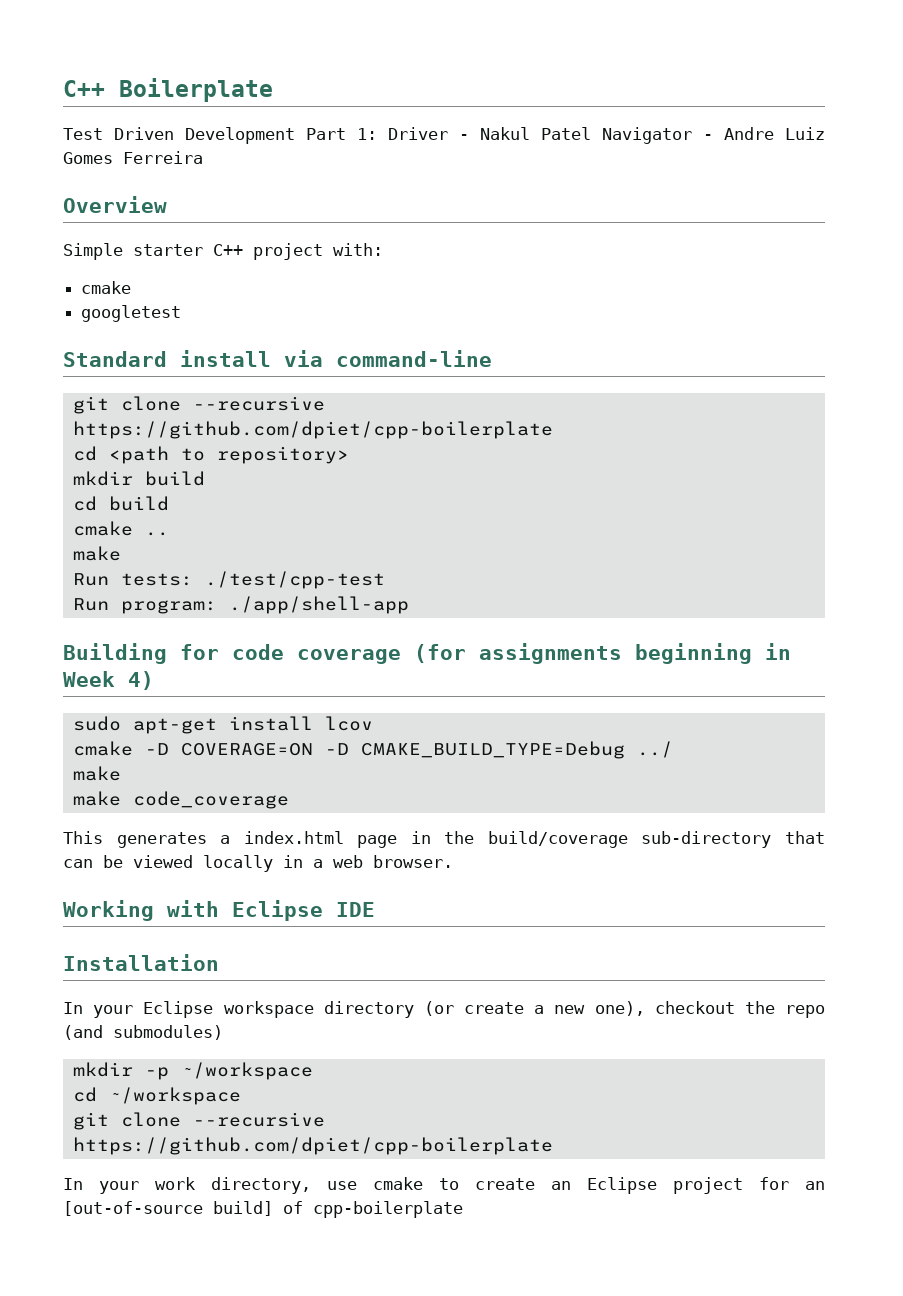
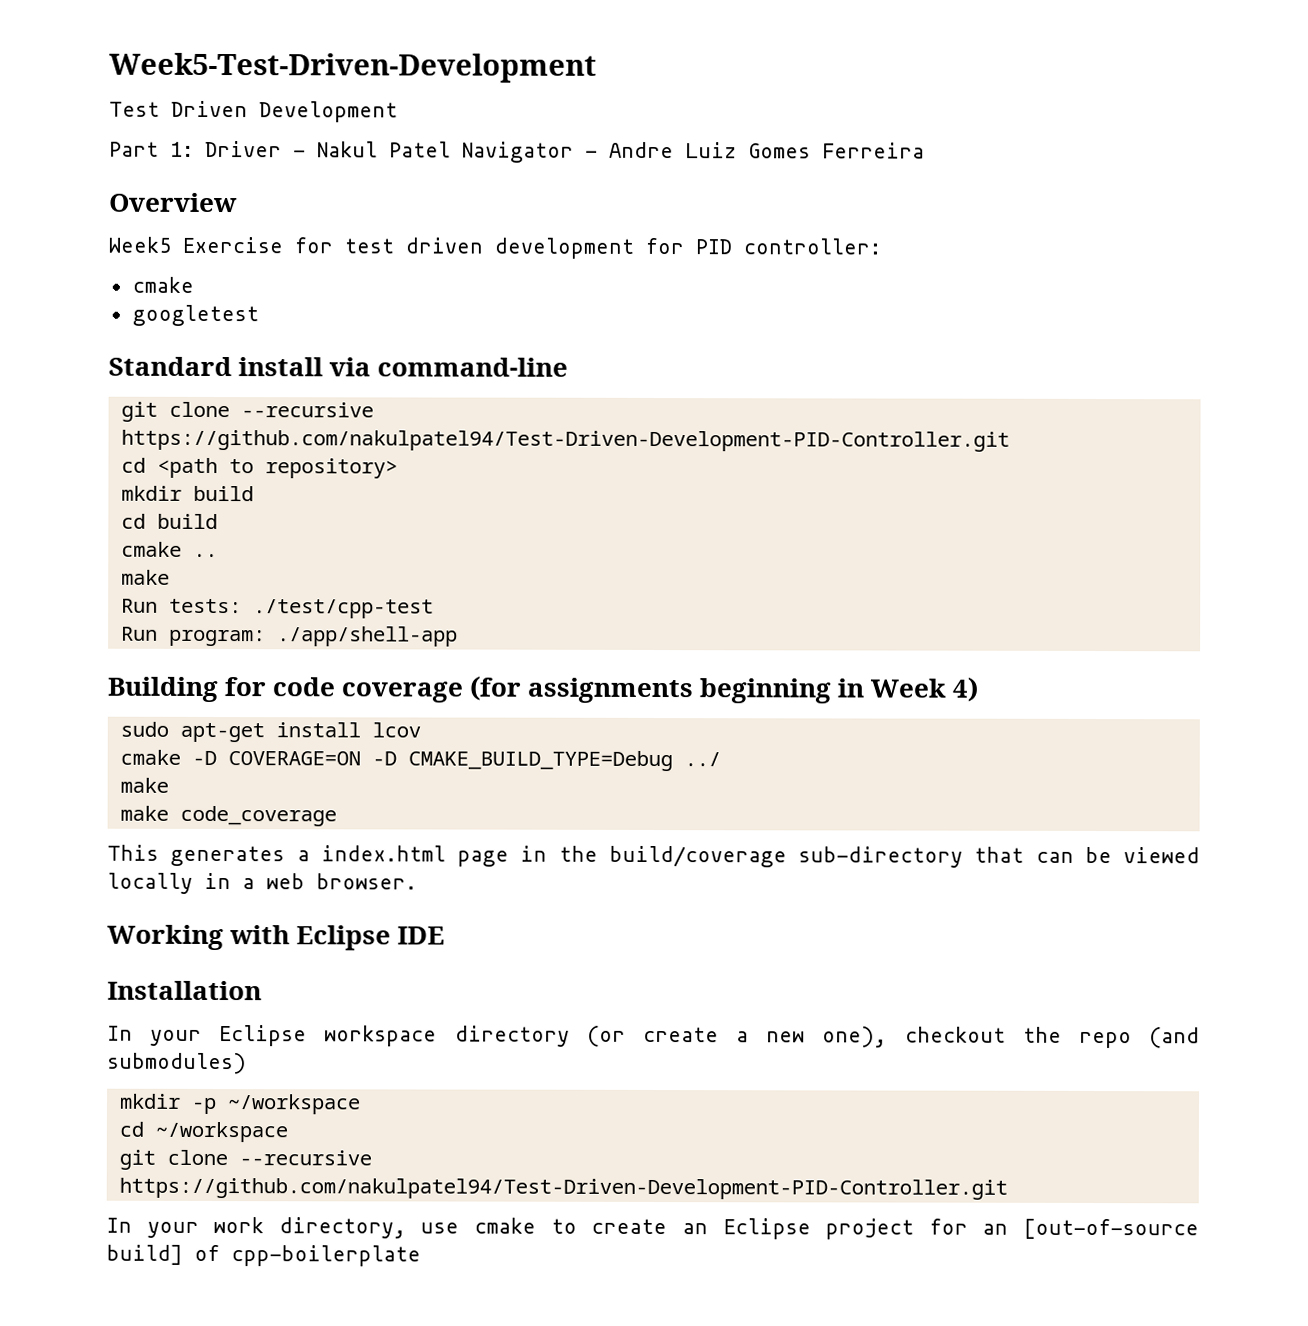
- C++ Boilerplate
+ Week5-Test-Driven-Development
- Test Driven Development Part 1: Driver - Nakul Patel Navigator - Andre Luiz Gomes Ferreira
+ Test Driven Development
+ Part 1: Driver - Nakul Patel Navigator - Andre Luiz Gomes Ferreira
- Simple starter C++ project with:
+ Week5 Exercise for test driven development for PID controller:
  Standard install via command-line
- git clone --recursive https://github.com/dpiet/cpp-boilerplate
+ git clone --recursive https://github.com/nakulpatel94/Test-Driven-Development-PID-Controller.git
  cd ~/workspace
- git clone --recursive https://github.com/dpiet/cpp-boilerplate
+ git clone --recursive https://github.com/nakulpatel94/Test-Driven-Development-PID-Controller.git

